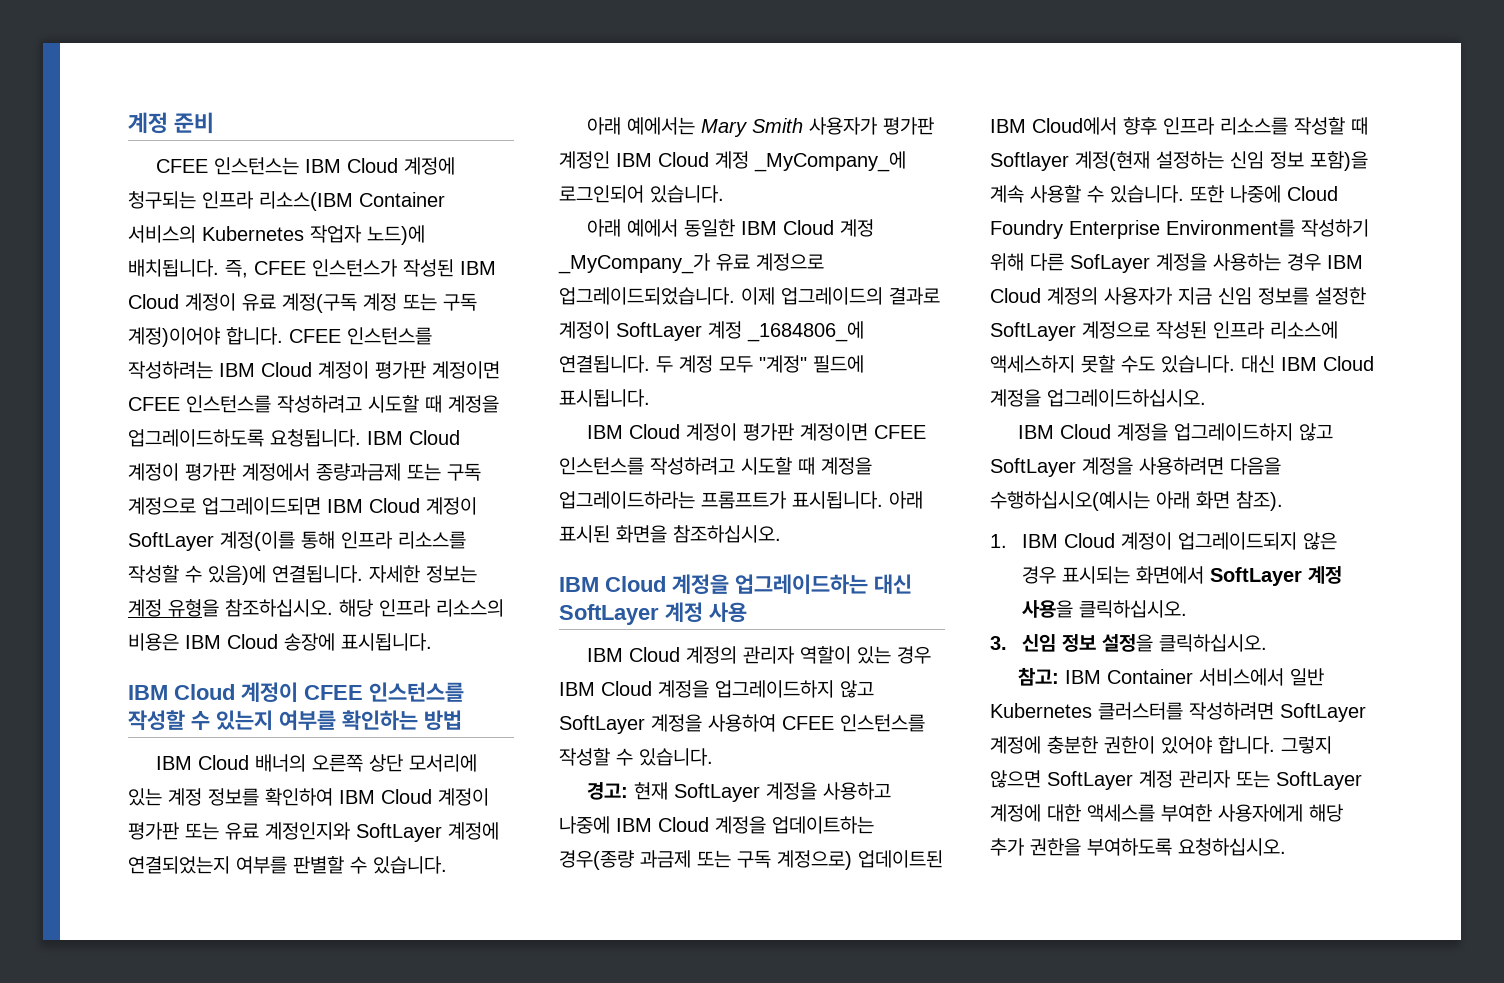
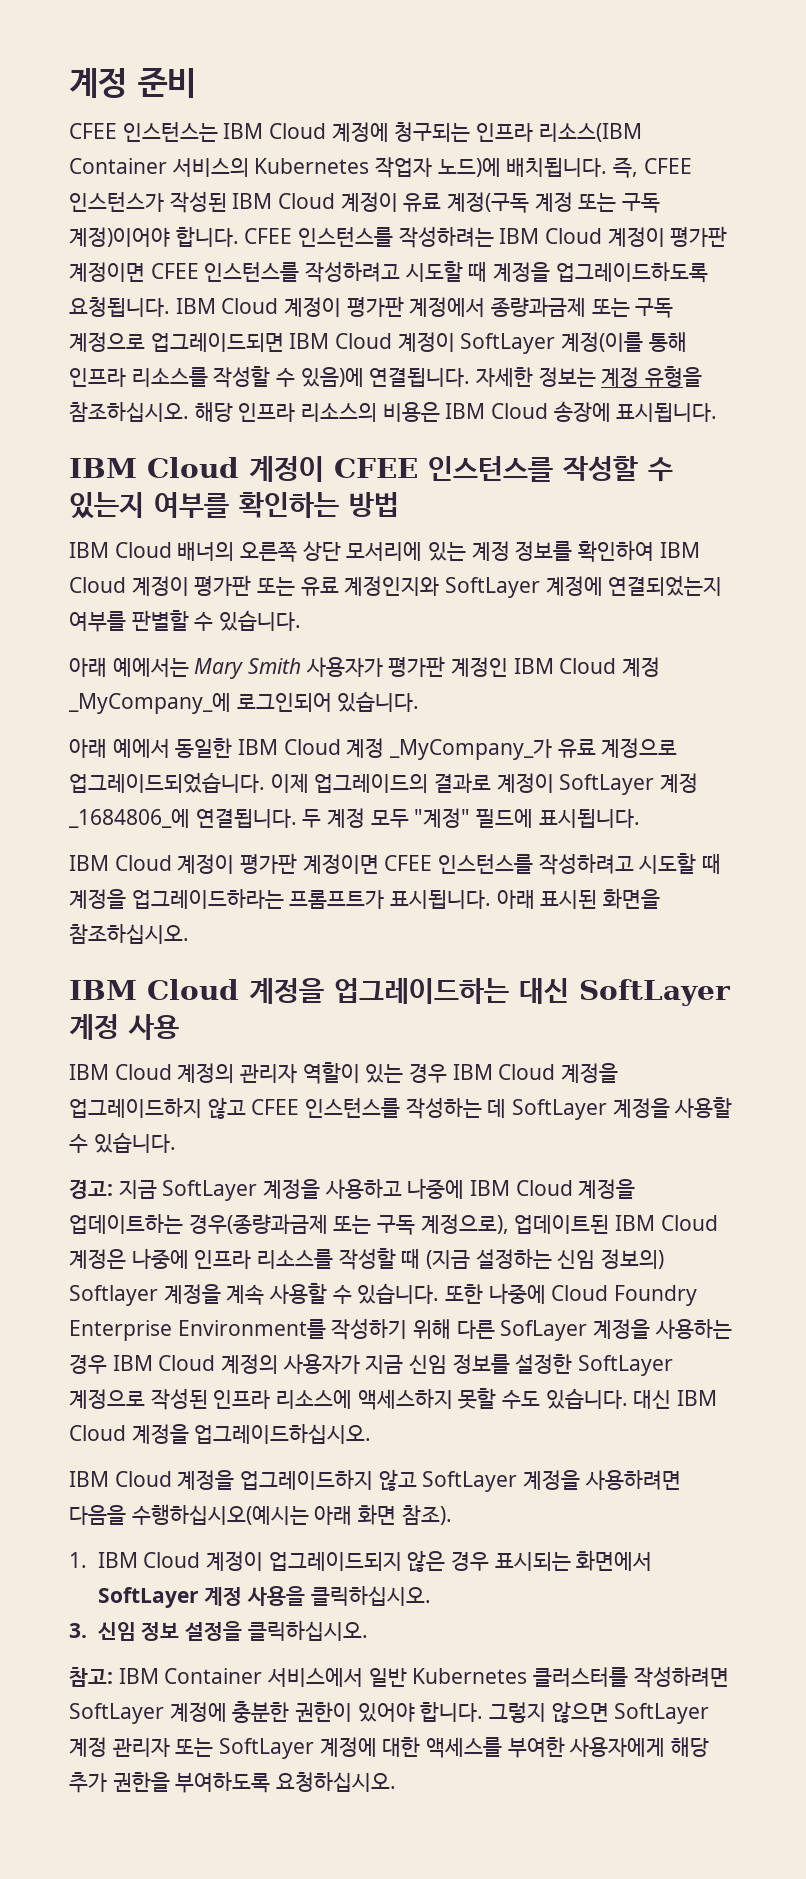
- IBM Cloud 계정의 관리자 역할이 있는 경우 IBM Cloud 계정을 업그레이드하지 않고 SoftLayer 계정을 사용하여 CFEE 인스턴스를 작성할 수 있습니다.
+ IBM Cloud 계정의 관리자 역할이 있는 경우 IBM Cloud 계정을 업그레이드하지 않고 CFEE 인스턴스를 작성하는 데 SoftLayer 계정을 사용할 수 있습니다.
- 경고: 현재 SoftLayer 계정을 사용하고 나중에 IBM Cloud 계정을 업데이트하는 경우(종량 과금제 또는 구독 계정으로) 업데이트된 IBM Cloud에서 향후 인프라 리소스를 작성할 때 Softlayer 계정(현재 설정하는 신임 정보 포함)을 계속 사용할 수 있습니다.
+ 경고: 지금 SoftLayer 계정을 사용하고 나중에 IBM Cloud 계정을 업데이트하는 경우(종량과금제 또는 구독 계정으로), 업데이트된 IBM Cloud 계정은 나중에 인프라 리소스를 작성할 때 (지금 설정하는 신임 정보의) Softlayer 계정을 계속 사용할 수 있습니다.

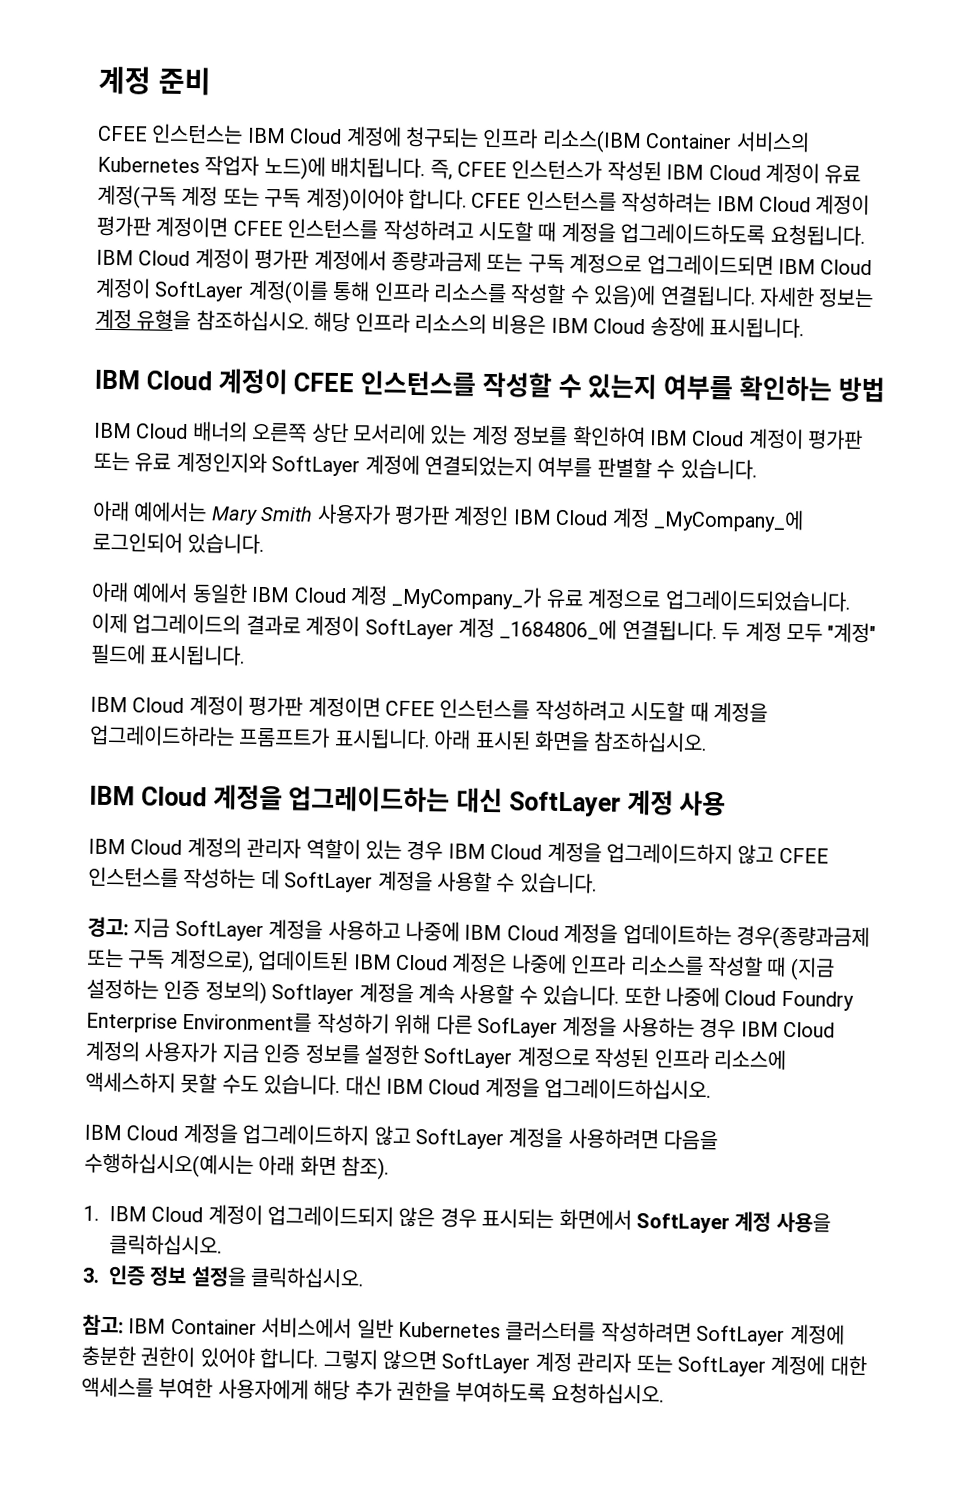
- 경고: 지금 SoftLayer 계정을 사용하고 나중에 IBM Cloud 계정을 업데이트하는 경우(종량과금제 또는 구독 계정으로), 업데이트된 IBM Cloud 계정은 나중에 인프라 리소스를 작성할 때 (지금 설정하는 신임 정보의) Softlayer 계정을 계속 사용할 수 있습니다.
+ 경고: 지금 SoftLayer 계정을 사용하고 나중에 IBM Cloud 계정을 업데이트하는 경우(종량과금제 또는 구독 계정으로), 업데이트된 IBM Cloud 계정은 나중에 인프라 리소스를 작성할 때 (지금 설정하는 인증 정보의) Softlayer 계정을 계속 사용할 수 있습니다.
- 또한 나중에 Cloud Foundry Enterprise Environment를 작성하기 위해 다른 SofLayer 계정을 사용하는 경우 IBM Cloud 계정의 사용자가 지금 신임 정보를 설정한 SoftLayer 계정으로 작성된 인프라 리소스에 액세스하지 못할 수도 있습니다.
+ 또한 나중에 Cloud Foundry Enterprise Environment를 작성하기 위해 다른 SofLayer 계정을 사용하는 경우 IBM Cloud 계정의 사용자가 지금 인증 정보를 설정한 SoftLayer 계정으로 작성된 인프라 리소스에 액세스하지 못할 수도 있습니다.
- 3. 신임 정보 설정을 클릭하십시오.
+ 3. 인증 정보 설정을 클릭하십시오.

